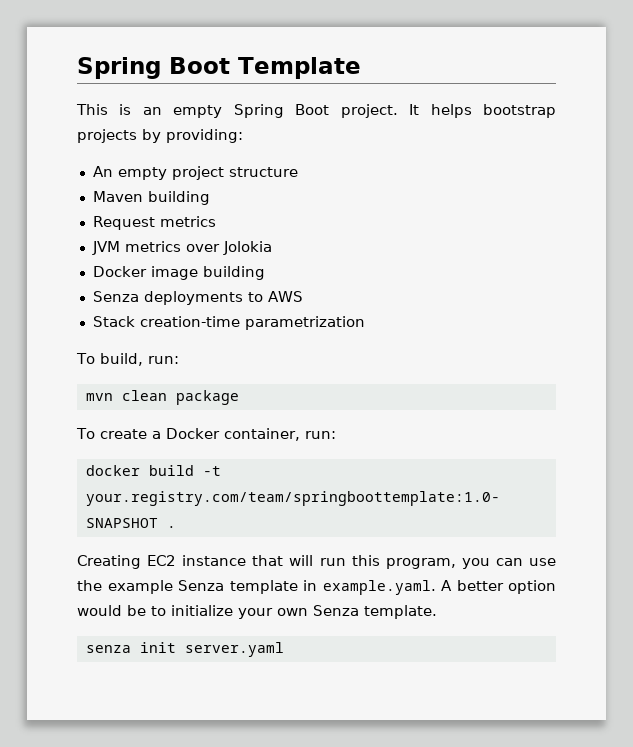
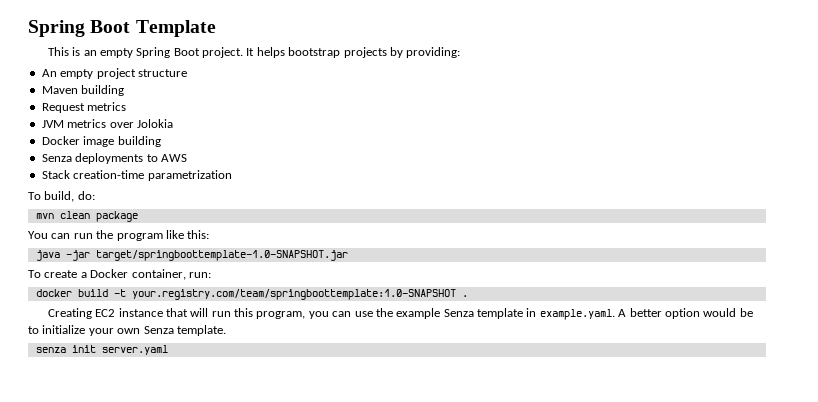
- To build, run:
+ To build, do:
+ You can run the program like this:
+ java -jar target/springboottemplate-1.0-SNAPSHOT.jar

